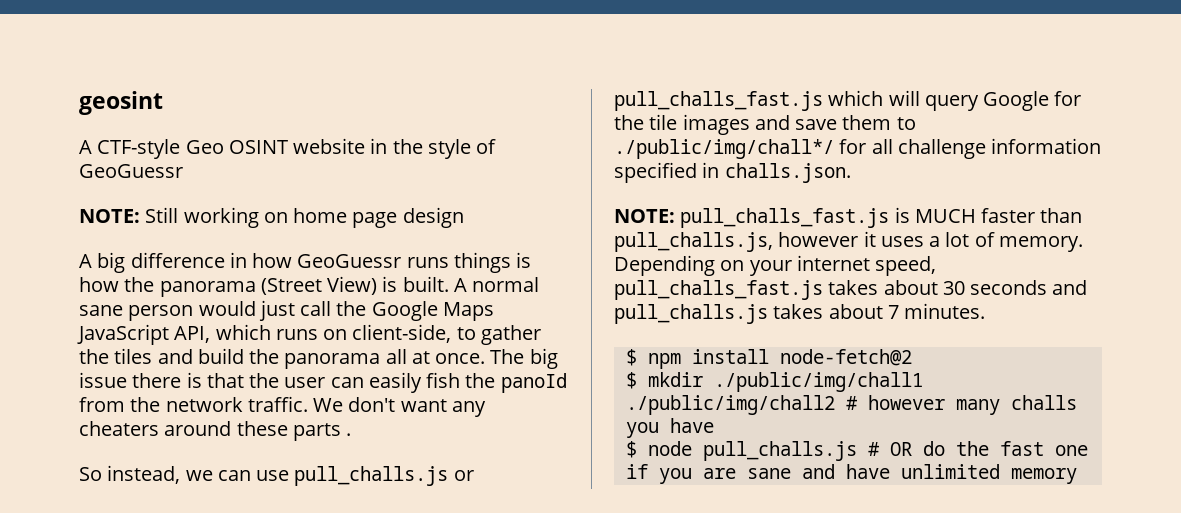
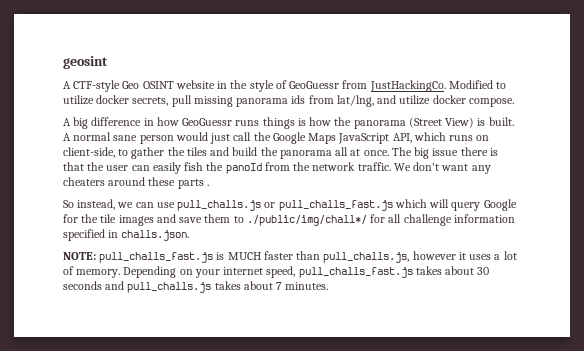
- A CTF-style Geo OSINT website in the style of GeoGuessr
- NOTE: Still working on home page design
+ A CTF-style Geo OSINT website in the style of GeoGuessr from JustHackingCo. Modified to utilize docker secrets, pull missing panorama ids from lat/lng, and utilize docker compose.
- $ npm install node-fetch@2
- $ mkdir ./public/img/chall1 ./public/img/chall2 # however many challs you have
- $ node pull_challs.js # OR do the fast one if you are sane and have unlimited memory

